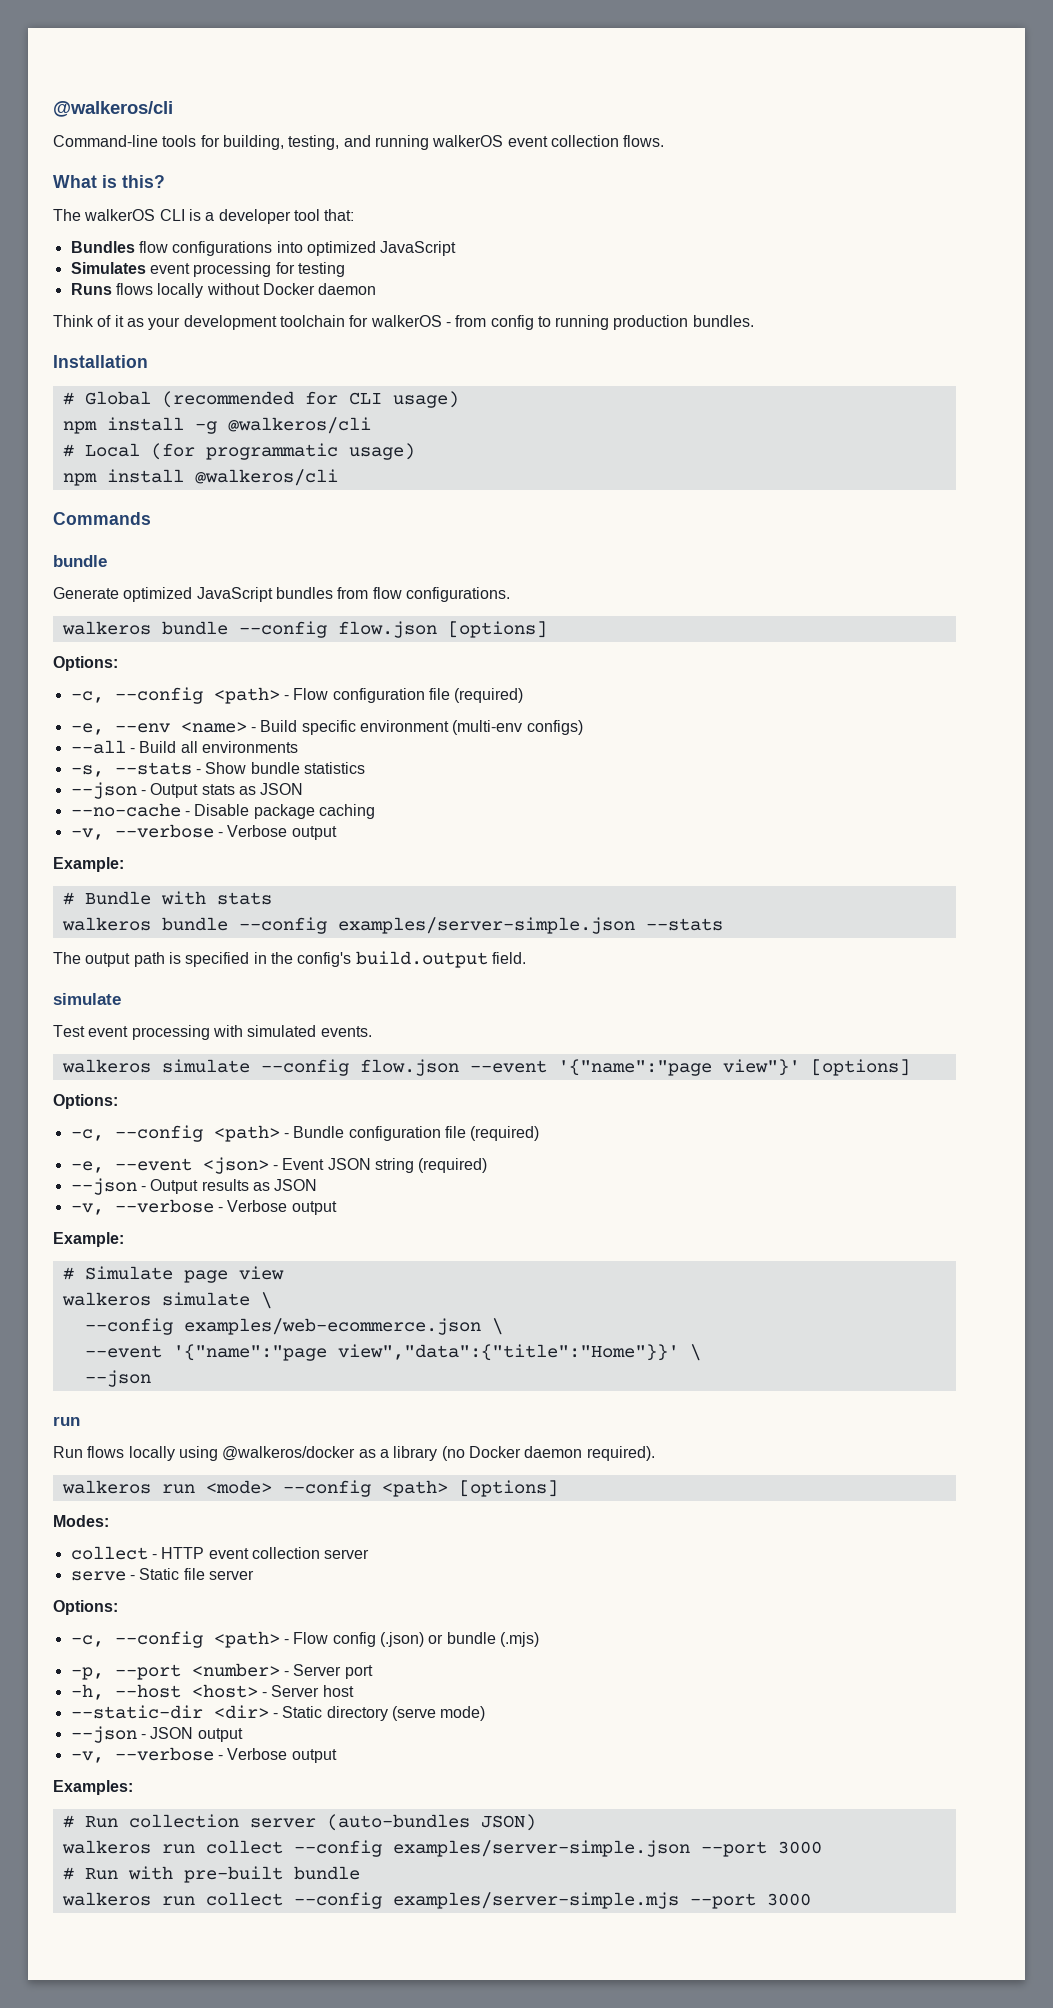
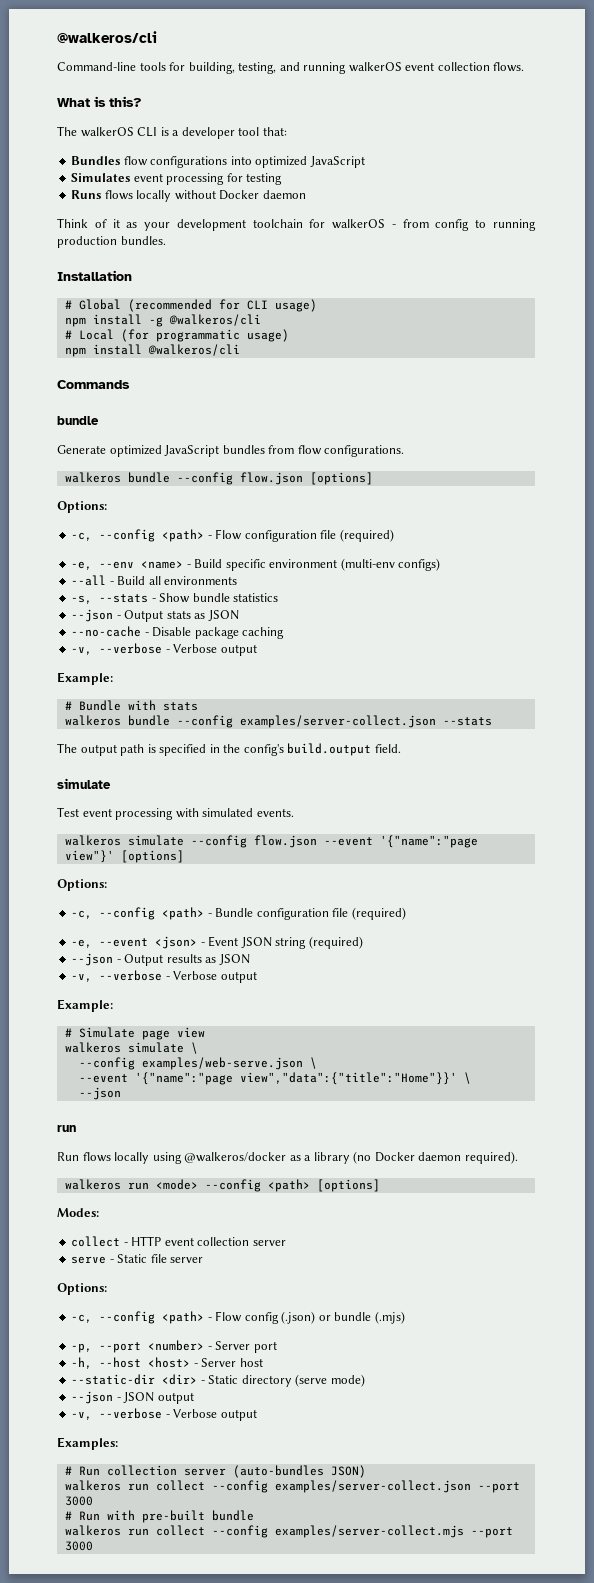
- walkeros bundle --config examples/server-simple.json --stats
+ walkeros bundle --config examples/server-collect.json --stats
- --config examples/web-ecommerce.json \
+ --config examples/web-serve.json \
- walkeros run collect --config examples/server-simple.json --port 3000
+ walkeros run collect --config examples/server-collect.json --port 3000
- walkeros run collect --config examples/server-simple.mjs --port 3000
+ walkeros run collect --config examples/server-collect.mjs --port 3000

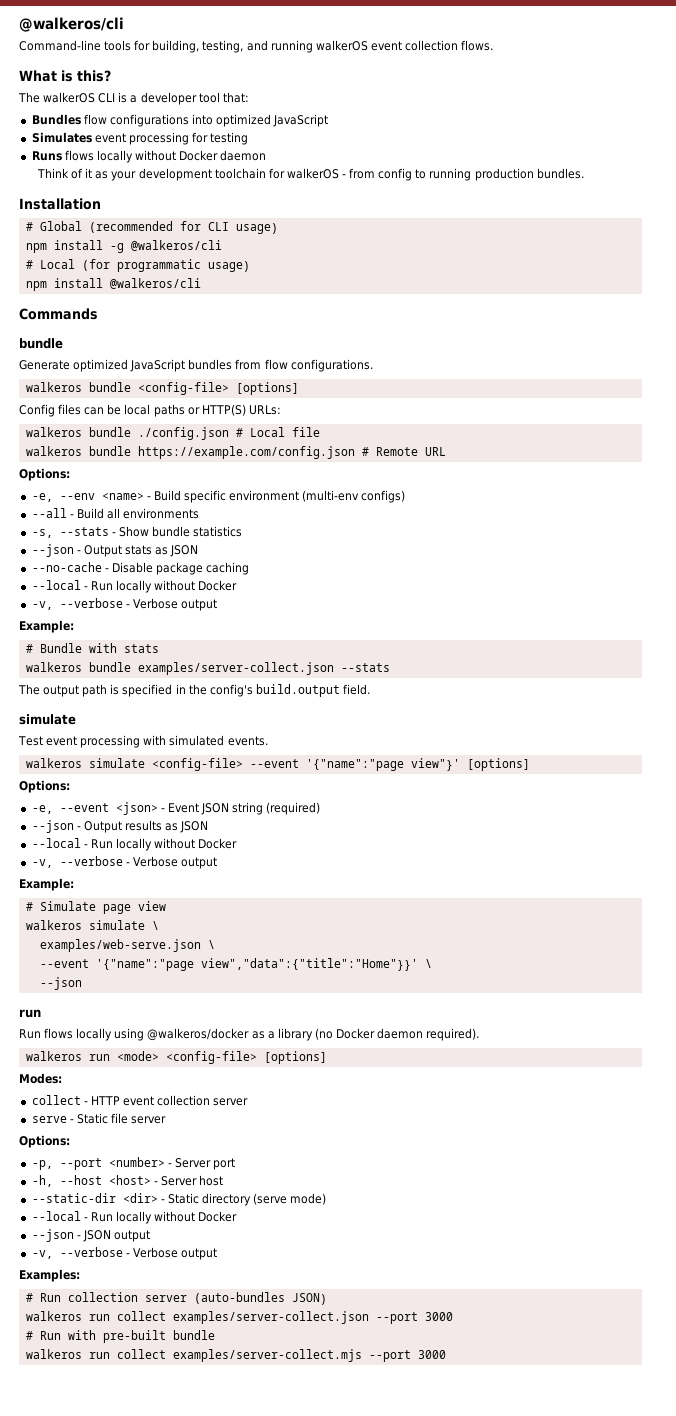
- walkeros bundle --config flow.json [options]
+ walkeros bundle <config-file> [options]
+ Config files can be local paths or HTTP(S) URLs:
+ walkeros bundle ./config.json # Local file
+ walkeros bundle https://example.com/config.json # Remote URL
  Options:
- -c, --config <path> - Flow configuration file (required)
  --no-cache - Disable package caching
+ --local - Run locally without Docker
- walkeros bundle --config examples/server-collect.json --stats
+ walkeros bundle examples/server-collect.json --stats
- walkeros simulate --config flow.json --event '{"name":"page view"}' [options]
+ walkeros simulate <config-file> --event '{"name":"page view"}' [options]
- -c, --config <path> - Bundle configuration file (required)
  --json - Output results as JSON
+ --local - Run locally without Docker
- --config examples/web-serve.json \
+ examples/web-serve.json \
- walkeros run <mode> --config <path> [options]
+ walkeros run <mode> <config-file> [options]
- -c, --config <path> - Flow config (.json) or bundle (.mjs)
  --static-dir <dir> - Static directory (serve mode)
+ --local - Run locally without Docker
- walkeros run collect --config examples/server-collect.json --port 3000
+ walkeros run collect examples/server-collect.json --port 3000
- walkeros run collect --config examples/server-collect.mjs --port 3000
+ walkeros run collect examples/server-collect.mjs --port 3000

